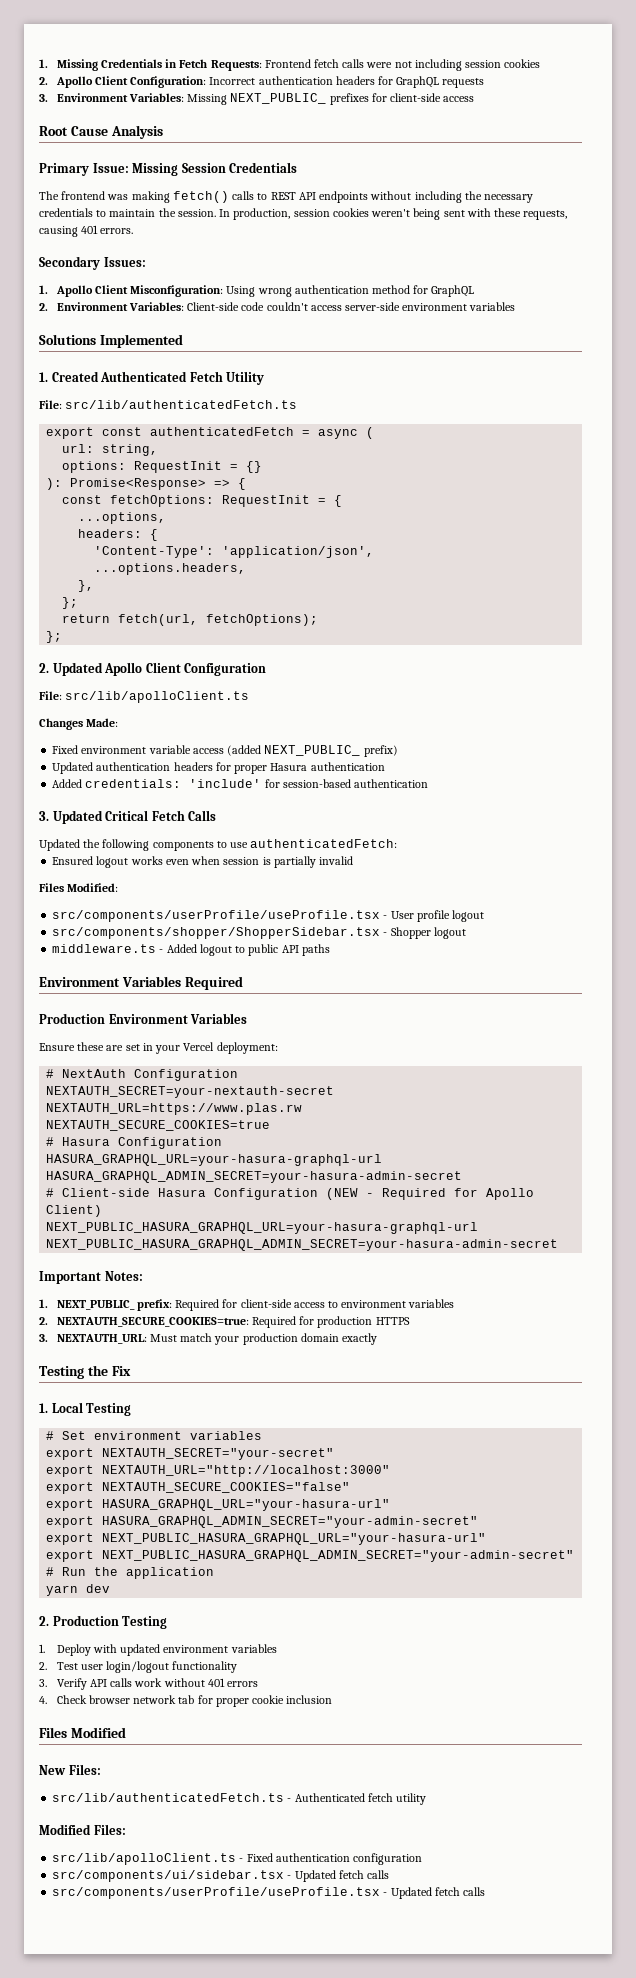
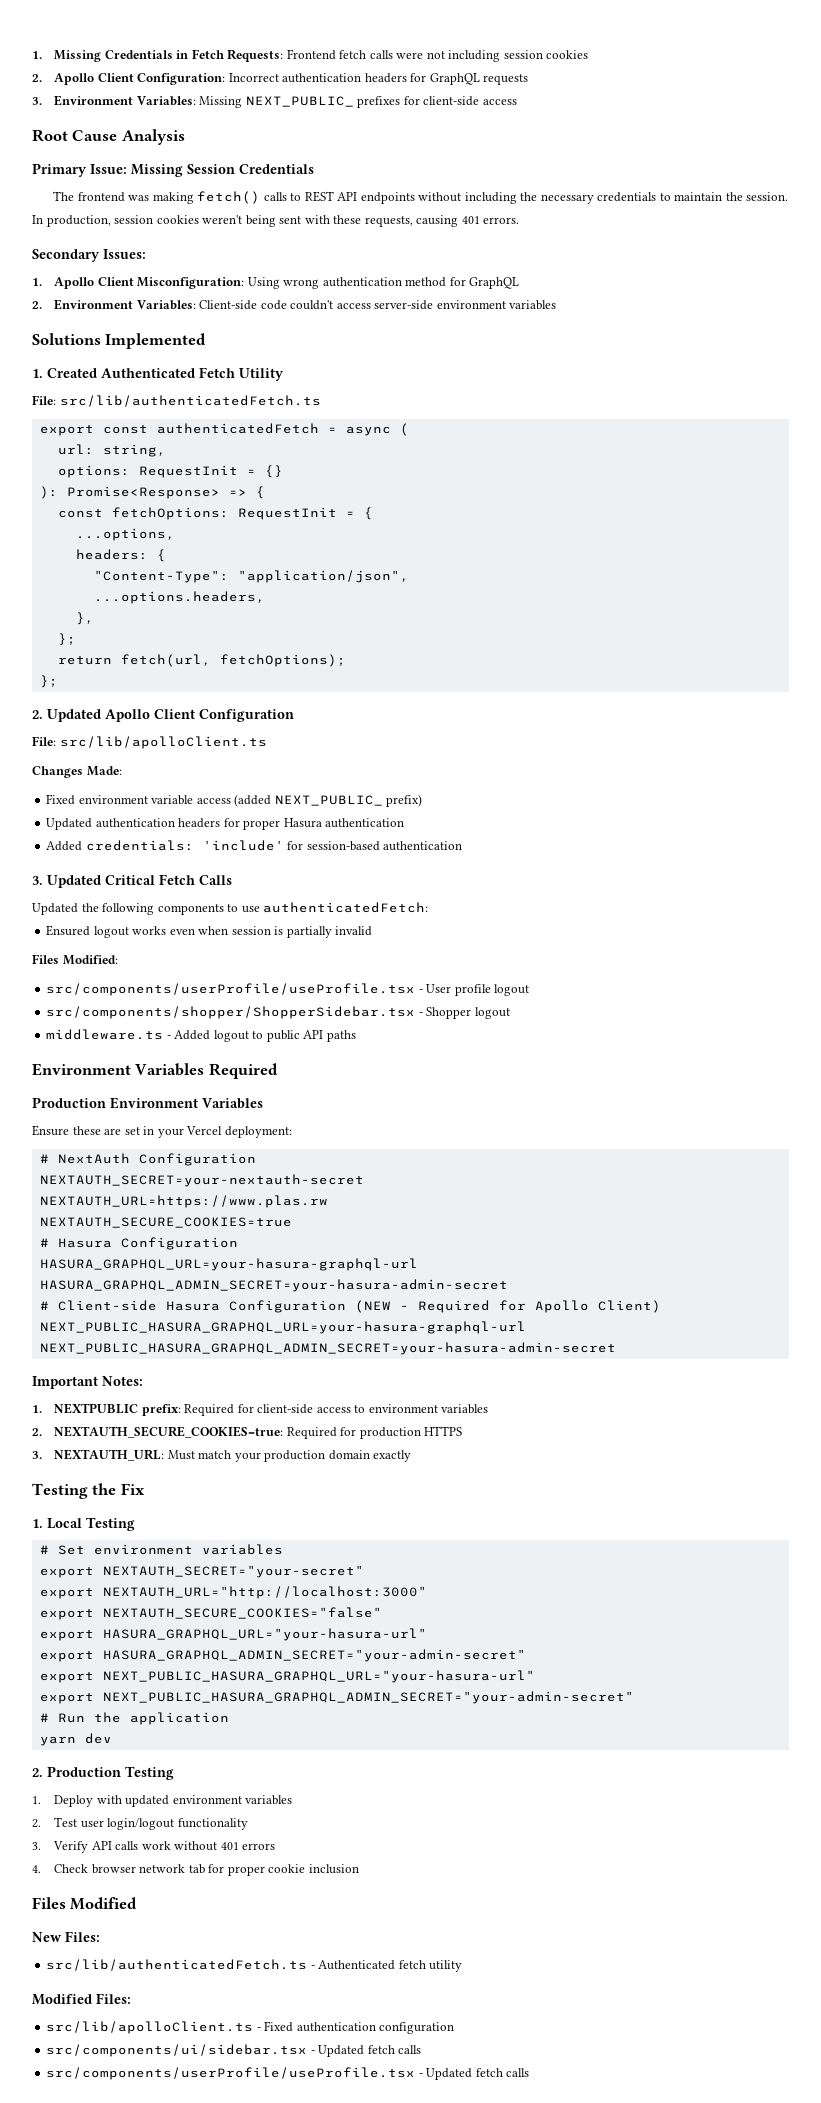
- 'Content-Type': 'application/json',
+ "Content-Type": "application/json",
- 1. NEXT_PUBLIC_ prefix: Required for client-side access to environment variables
+ 1. NEXTPUBLIC prefix: Required for client-side access to environment variables

